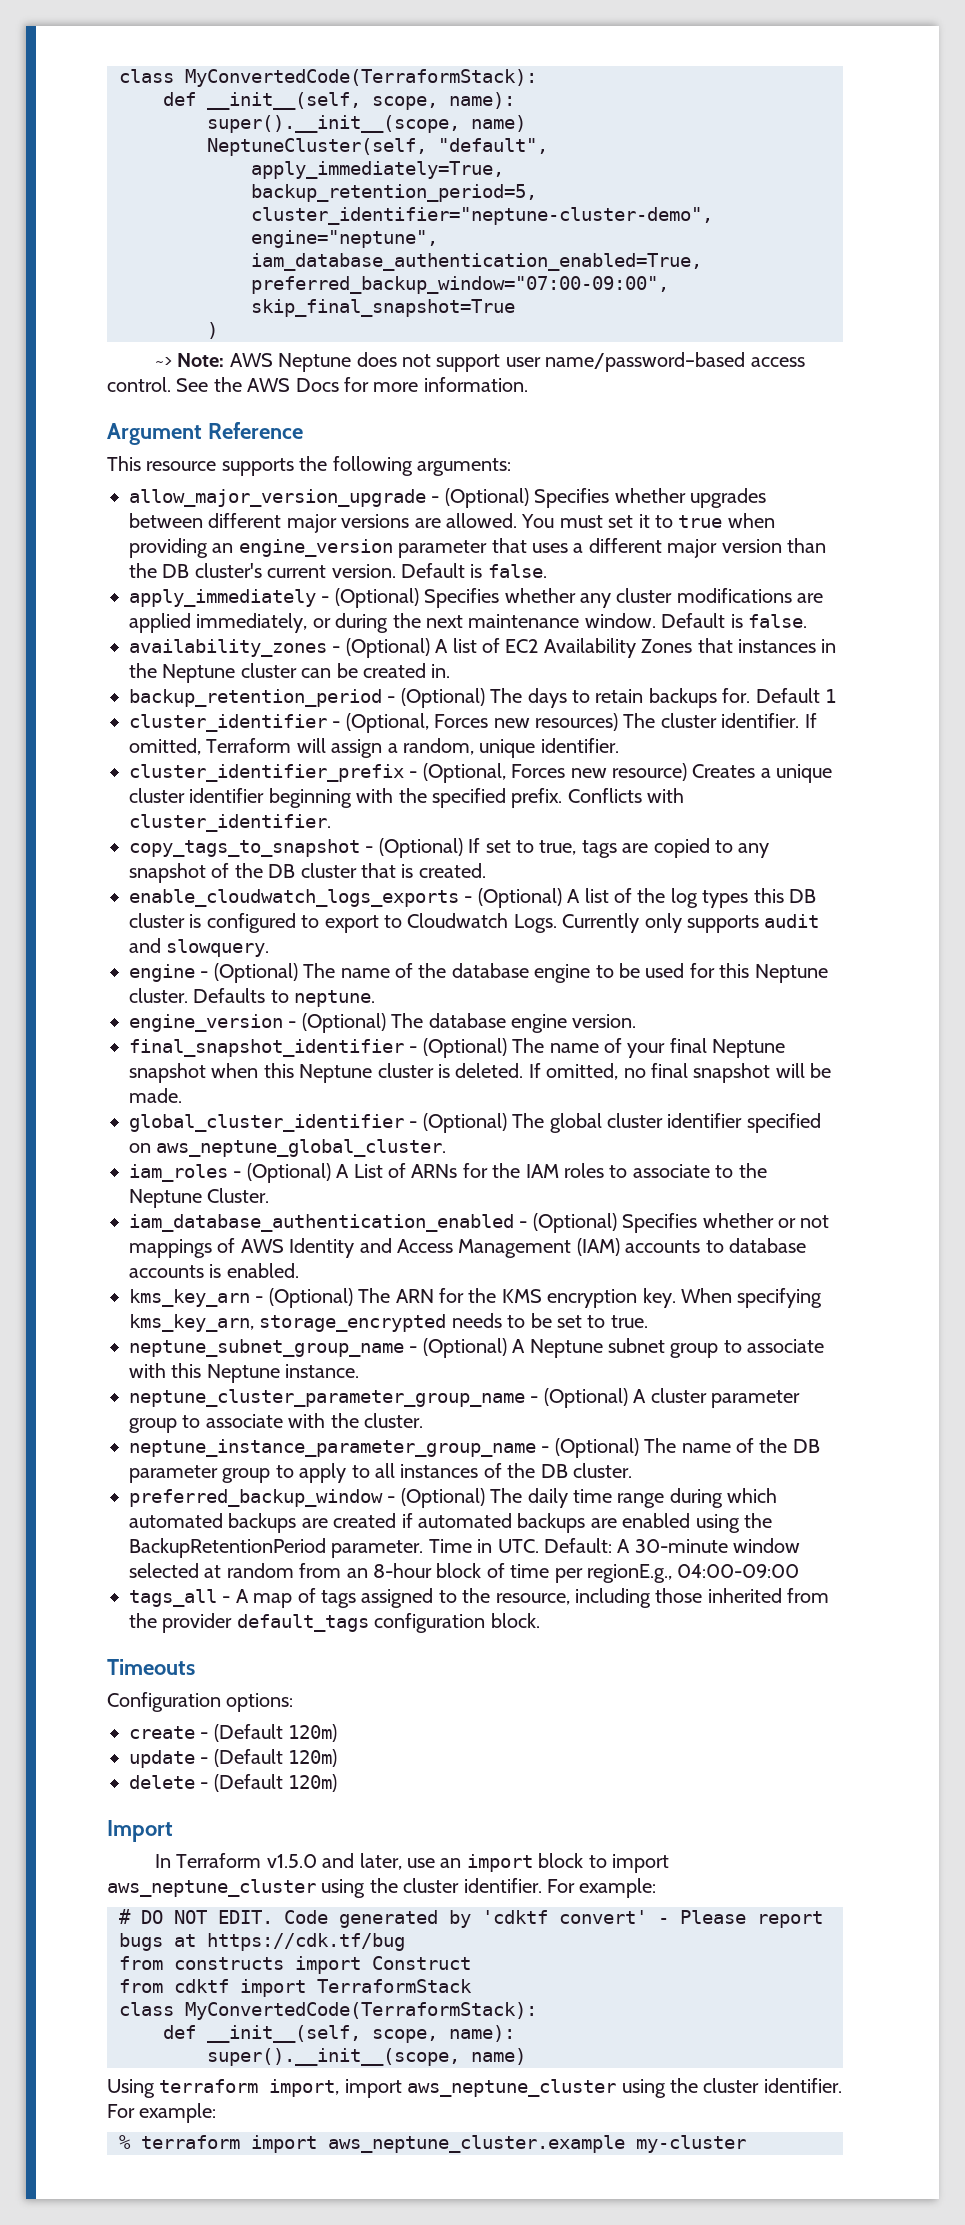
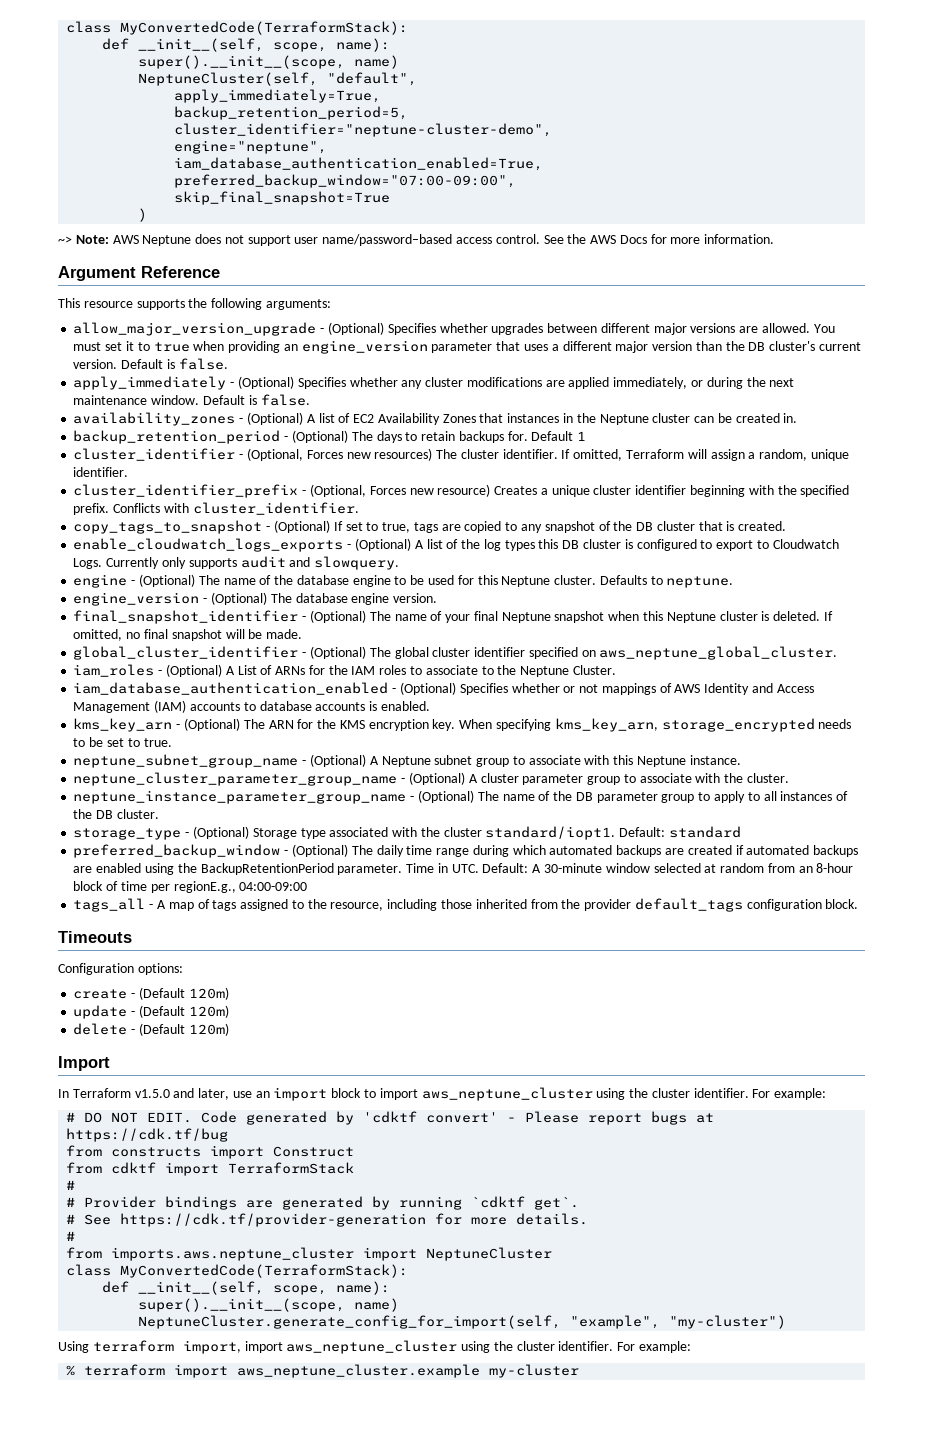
+ storage_type - (Optional) Storage type associated with the cluster standard/iopt1. Default: standard
  from cdktf import TerraformStack
+ #
+ # Provider bindings are generated by running `cdktf get`.
+ # See https://cdk.tf/provider-generation for more details.
+ #
+ from imports.aws.neptune_cluster import NeptuneCluster
  class MyConvertedCode(TerraformStack):
  def __init__(self, scope, name):
  super().__init__(scope, name)
+ NeptuneCluster.generate_config_for_import(self, "example", "my-cluster")

